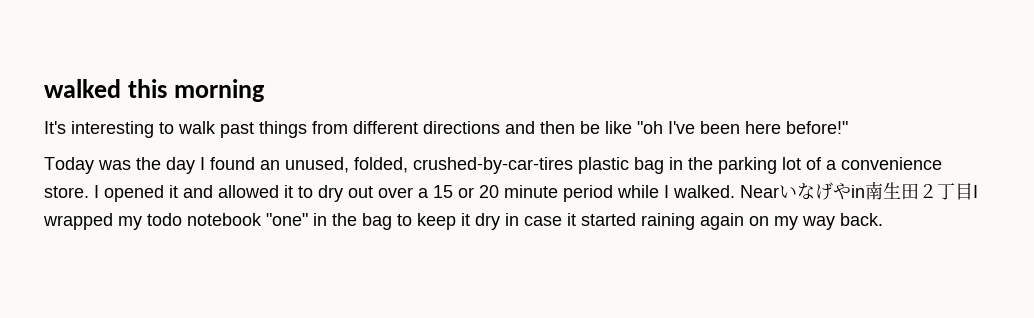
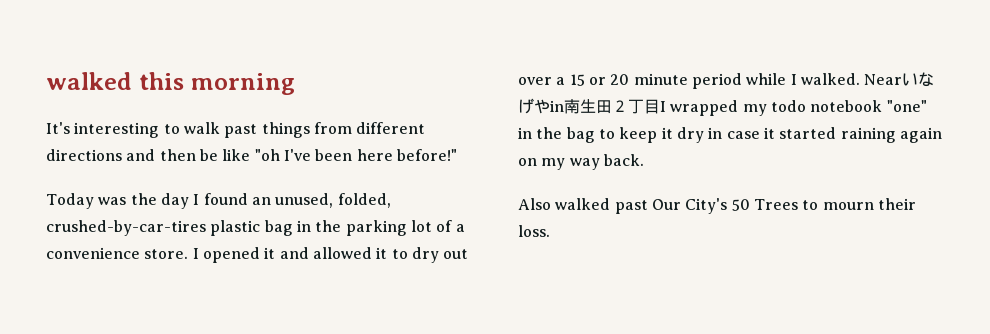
+ Also walked past Our City's 50 Trees to mourn their loss.

